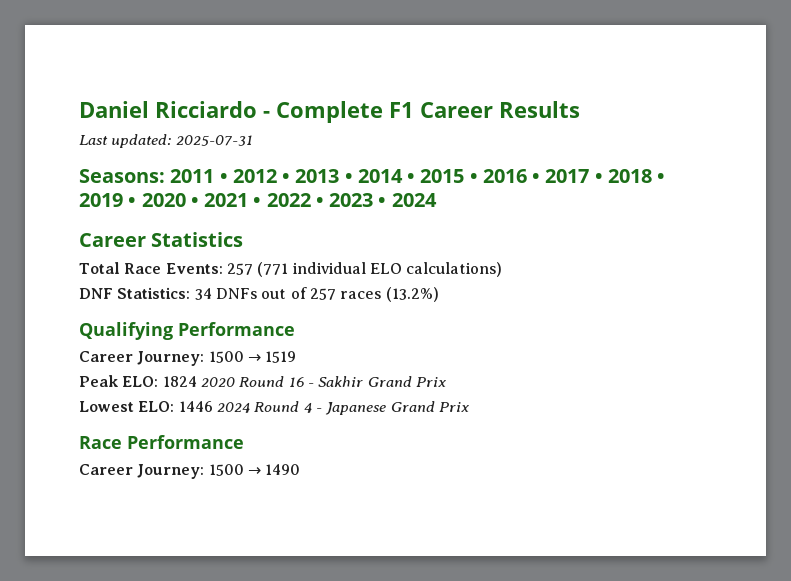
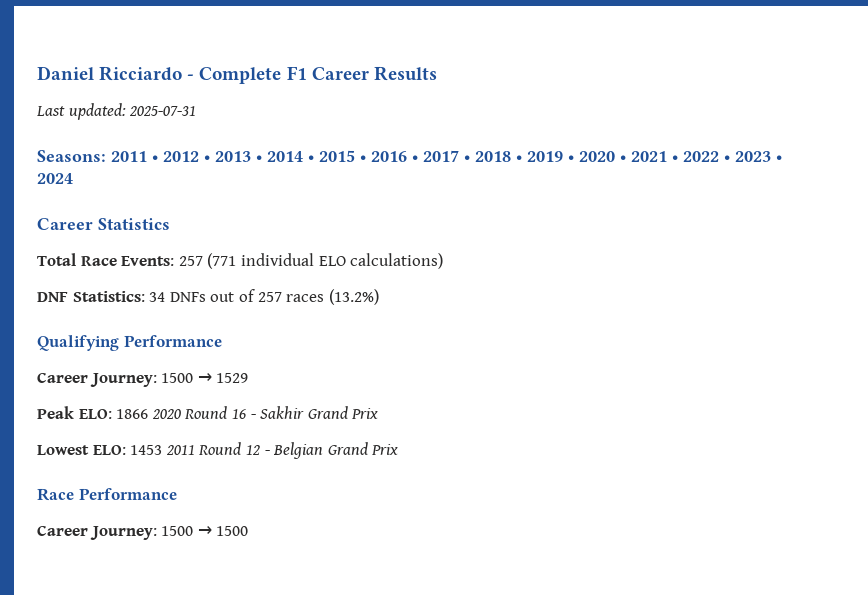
- Career Journey: 1500 → 1519
+ Career Journey: 1500 → 1529
- Peak ELO: 1824 2020 Round 16 - Sakhir Grand Prix
+ Peak ELO: 1866 2020 Round 16 - Sakhir Grand Prix
- Lowest ELO: 1446 2024 Round 4 - Japanese Grand Prix
+ Lowest ELO: 1453 2011 Round 12 - Belgian Grand Prix
- Career Journey: 1500 → 1490
+ Career Journey: 1500 → 1500

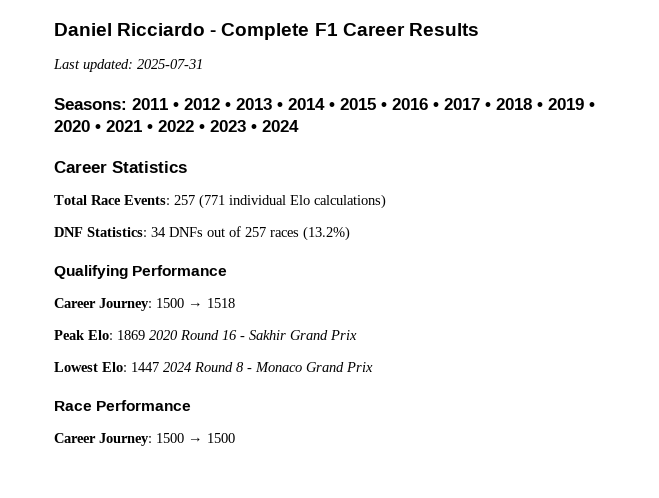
- Total Race Events: 257 (771 individual ELO calculations)
+ Total Race Events: 257 (771 individual Elo calculations)
- Career Journey: 1500 → 1529
+ Career Journey: 1500 → 1518
- Peak ELO: 1866 2020 Round 16 - Sakhir Grand Prix
+ Peak Elo: 1869 2020 Round 16 - Sakhir Grand Prix
- Lowest ELO: 1453 2011 Round 12 - Belgian Grand Prix
+ Lowest Elo: 1447 2024 Round 8 - Monaco Grand Prix

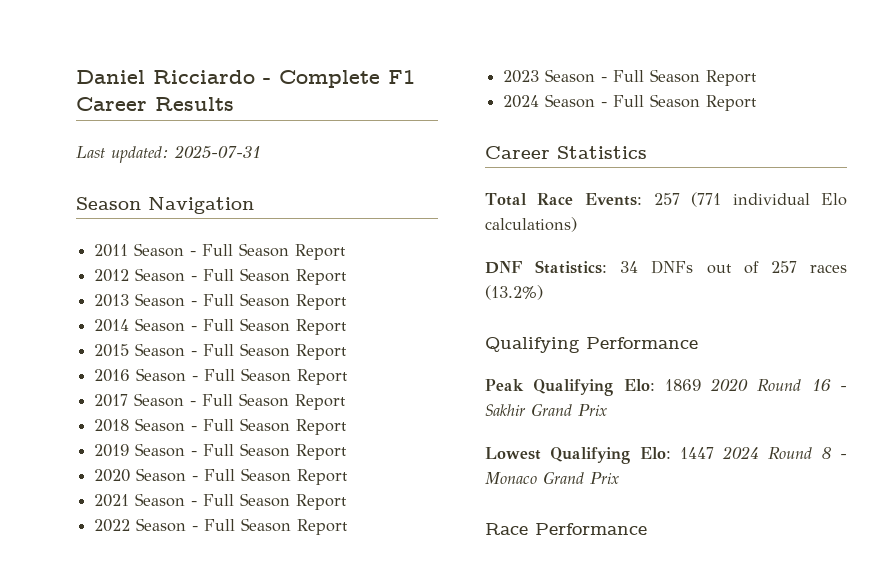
- Seasons: 2011 • 2012 • 2013 • 2014 • 2015 • 2016 • 2017 • 2018 • 2019 • 2020 • 2021 • 2022 • 2023 • 2024
+ Season Navigation
+ 2011 Season - Full Season Report
+ 2012 Season - Full Season Report
+ 2013 Season - Full Season Report
+ 2014 Season - Full Season Report
+ 2015 Season - Full Season Report
+ 2016 Season - Full Season Report
+ 2017 Season - Full Season Report
+ 2018 Season - Full Season Report
+ 2019 Season - Full Season Report
+ 2020 Season - Full Season Report
+ 2021 Season - Full Season Report
+ 2022 Season - Full Season Report
+ 2023 Season - Full Season Report
+ 2024 Season - Full Season Report
- Career Journey: 1500 → 1518
- Peak Elo: 1869 2020 Round 16 - Sakhir Grand Prix
+ Peak Qualifying Elo: 1869 2020 Round 16 - Sakhir Grand Prix
- Lowest Elo: 1447 2024 Round 8 - Monaco Grand Prix
+ Lowest Qualifying Elo: 1447 2024 Round 8 - Monaco Grand Prix
- Career Journey: 1500 → 1500

